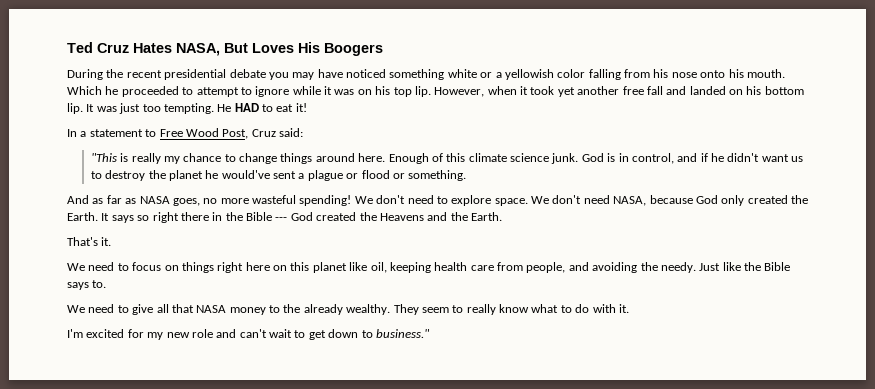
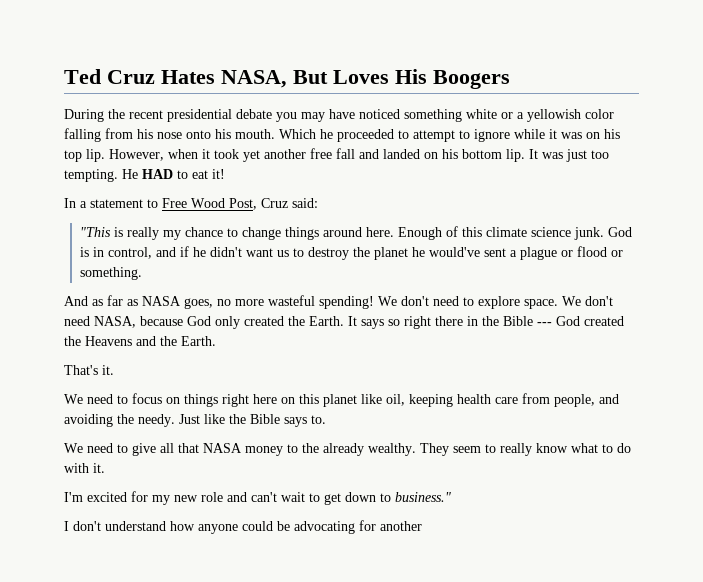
+ I don't understand how anyone could be advocating for another

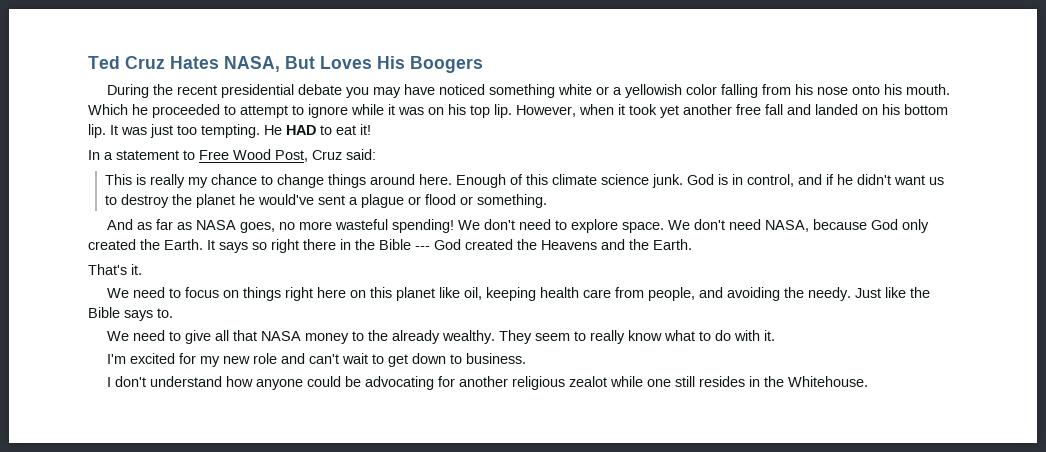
- "This is really my chance to change things around here.
+ This is really my chance to change things around here.
- I'm excited for my new role and can't wait to get down to business."
+ I'm excited for my new role and can't wait to get down to business.
- I don't understand how anyone could be advocating for another
+ I don't understand how anyone could be advocating for another religious zealot while one still resides in the Whitehouse.

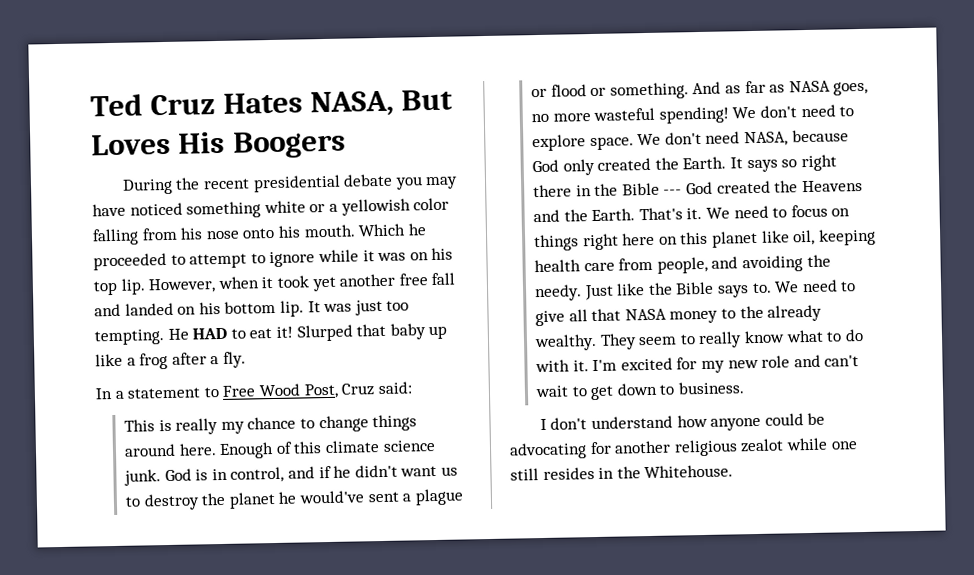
+ Slurped that baby up like a frog after a fly.
- God is in control, and if he didn't want us to destroy the planet he would've sent a plague or flood or something.
- And as far as NASA goes, no more wasteful spending!
+ God is in control, and if he didn't want us to destroy the planet he would've sent a plague or flood or something. And as far as NASA goes, no more wasteful spending!
- It says so right there in the Bible --- God created the Heavens and the Earth.
- That's it.
- We need to focus on things right here on this planet like oil, keeping health care from people, and avoiding the needy.
+ It says so right there in the Bible --- God created the Heavens and the Earth. That's it. We need to focus on things right here on this planet like oil, keeping health care from people, and avoiding the needy.
- Just like the Bible says to.
- We need to give all that NASA money to the already wealthy.
+ Just like the Bible says to. We need to give all that NASA money to the already wealthy.
- They seem to really know what to do with it.
- I'm excited for my new role and can't wait to get down to business.
+ They seem to really know what to do with it. I'm excited for my new role and can't wait to get down to business.

